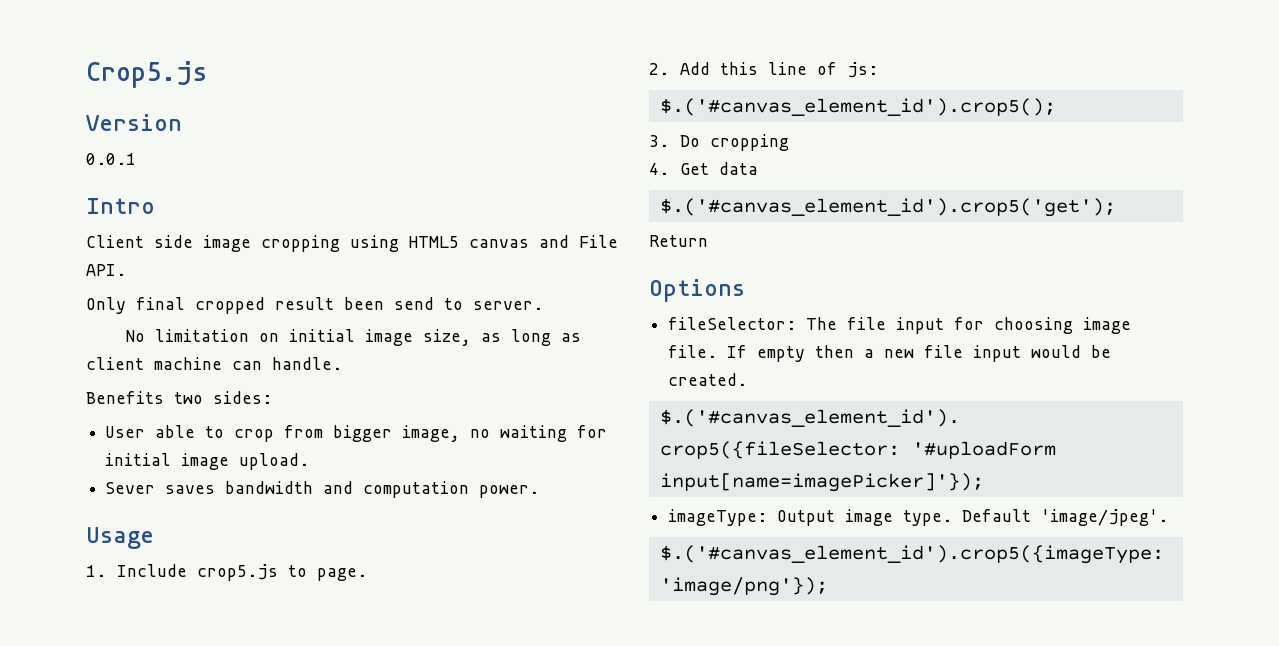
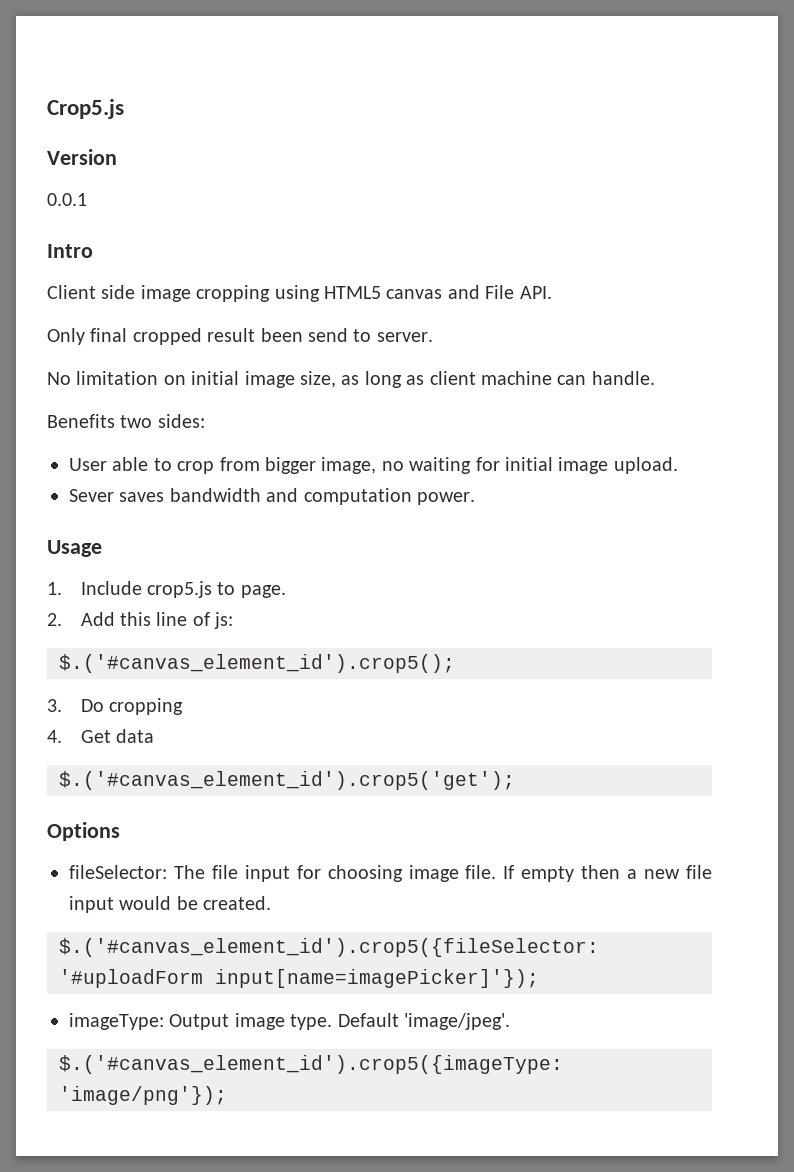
- Return

